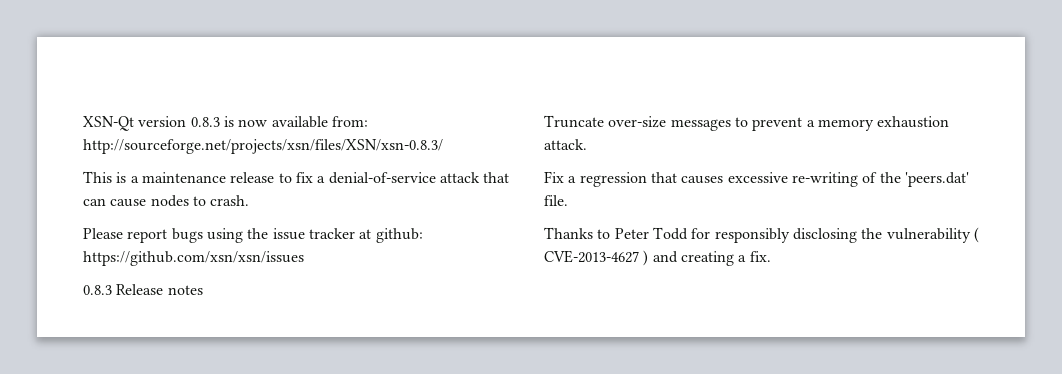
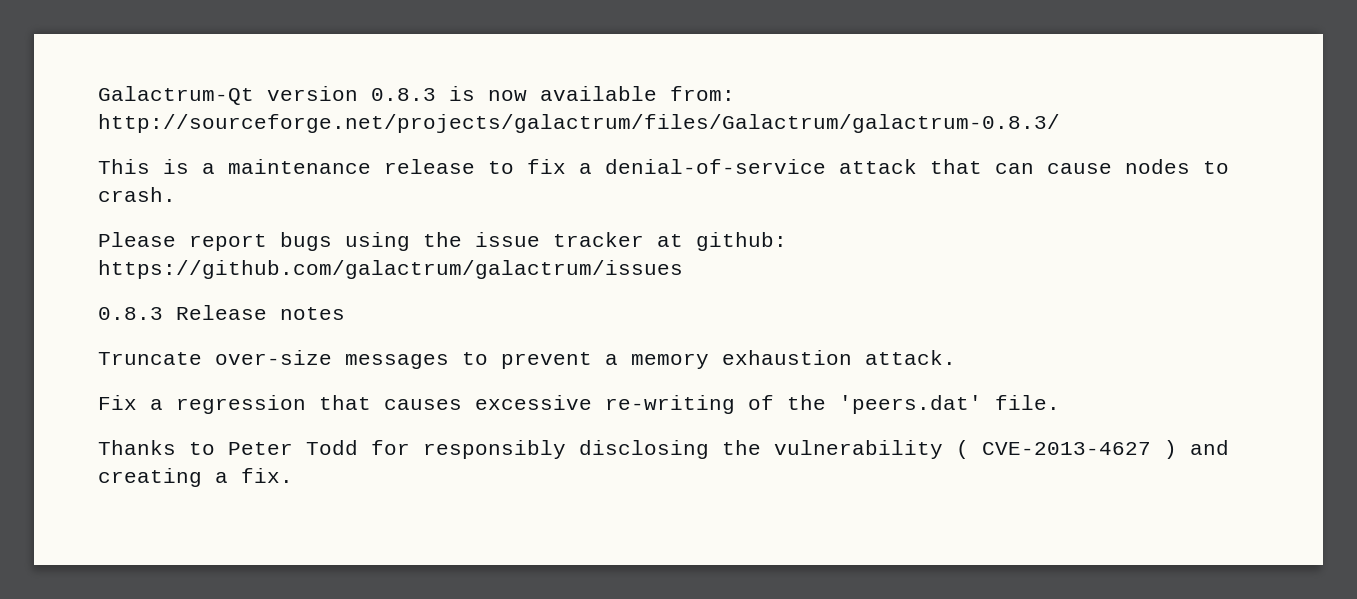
- XSN-Qt version 0.8.3 is now available from: http://sourceforge.net/projects/xsn/files/XSN/xsn-0.8.3/
+ Galactrum-Qt version 0.8.3 is now available from: http://sourceforge.net/projects/galactrum/files/Galactrum/galactrum-0.8.3/
- Please report bugs using the issue tracker at github: https://github.com/xsn/xsn/issues
+ Please report bugs using the issue tracker at github: https://github.com/galactrum/galactrum/issues

